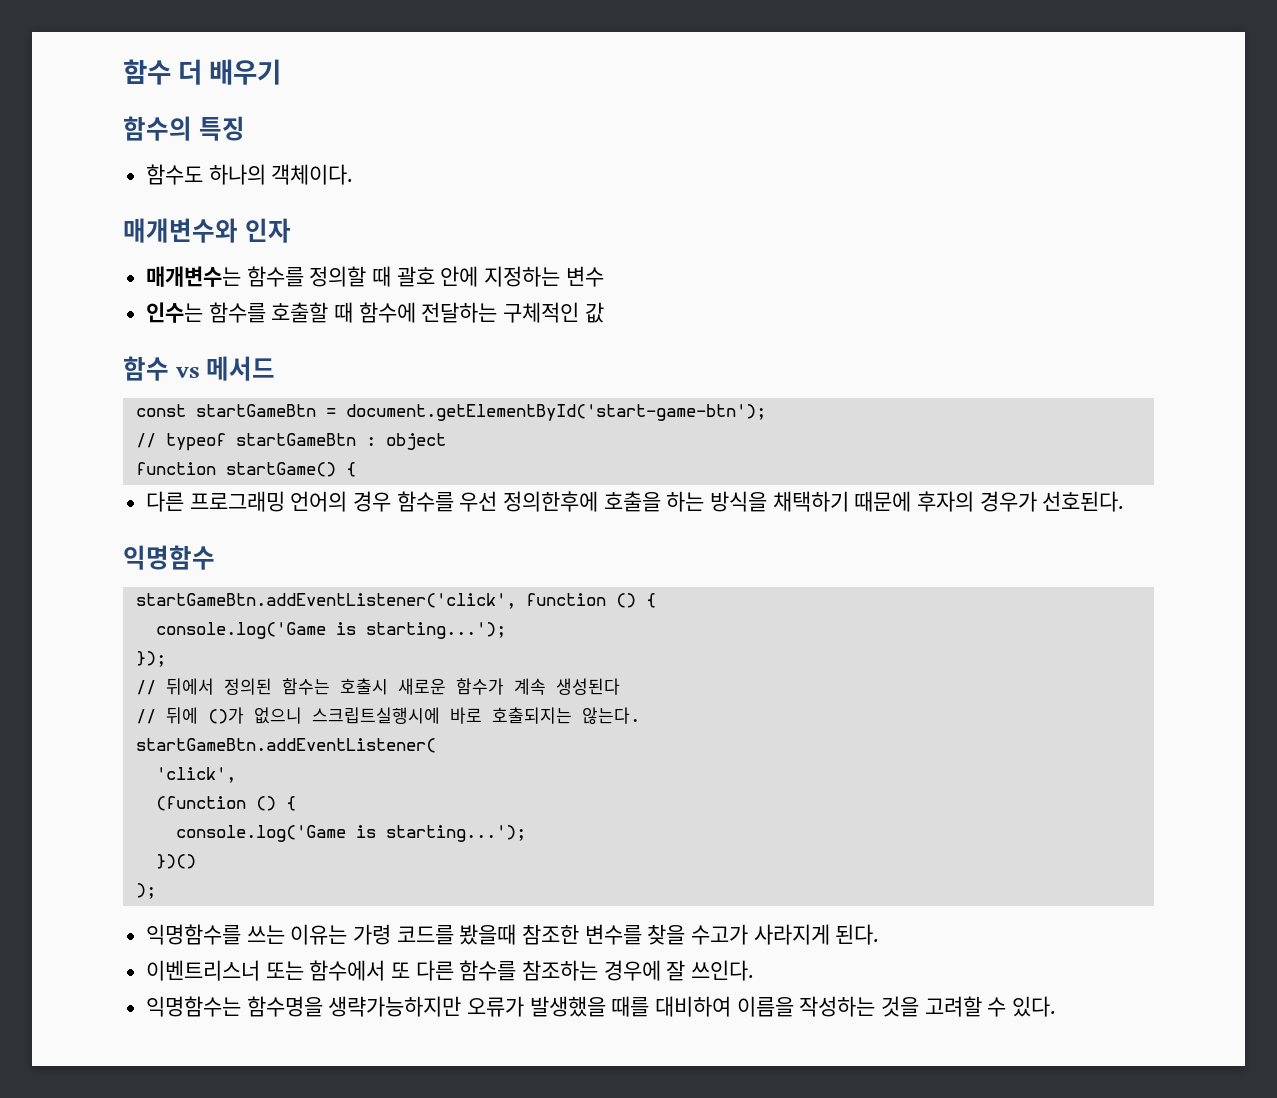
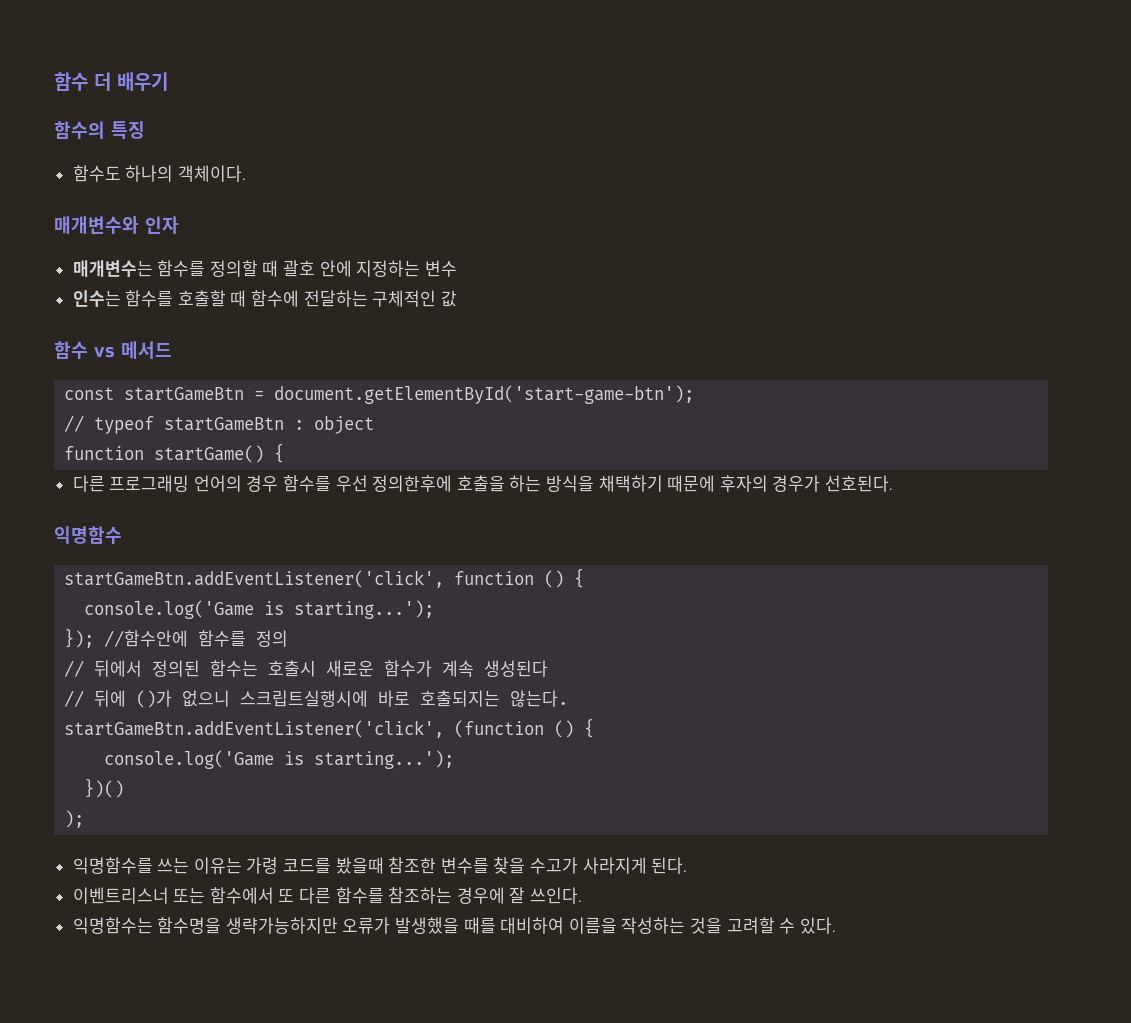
- });
+ }); //함수안에 함수를 정의
- startGameBtn.addEventListener(
- 'click',
- (function () {
+ startGameBtn.addEventListener('click', (function () {

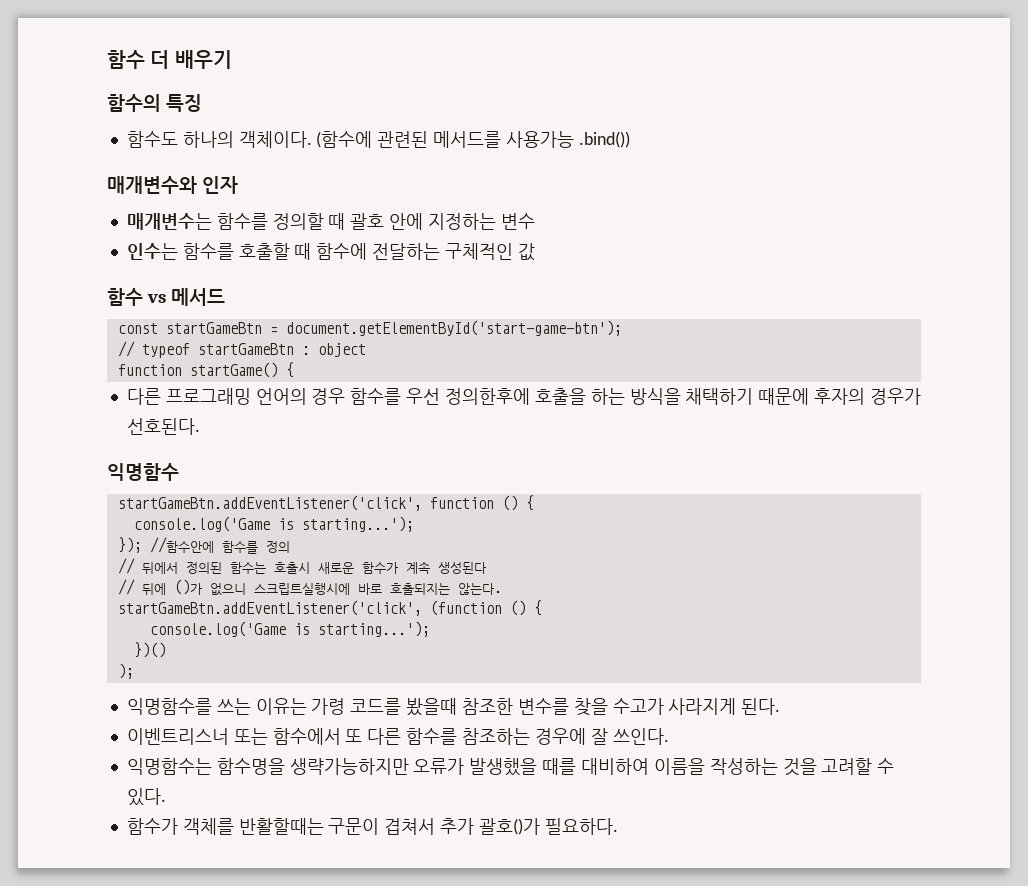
+ (함수에 관련된 메서드를 사용가능 .bind())
+ 함수가 객체를 반활할때는 구문이 겹쳐서 추가 괄호()가 필요하다.

